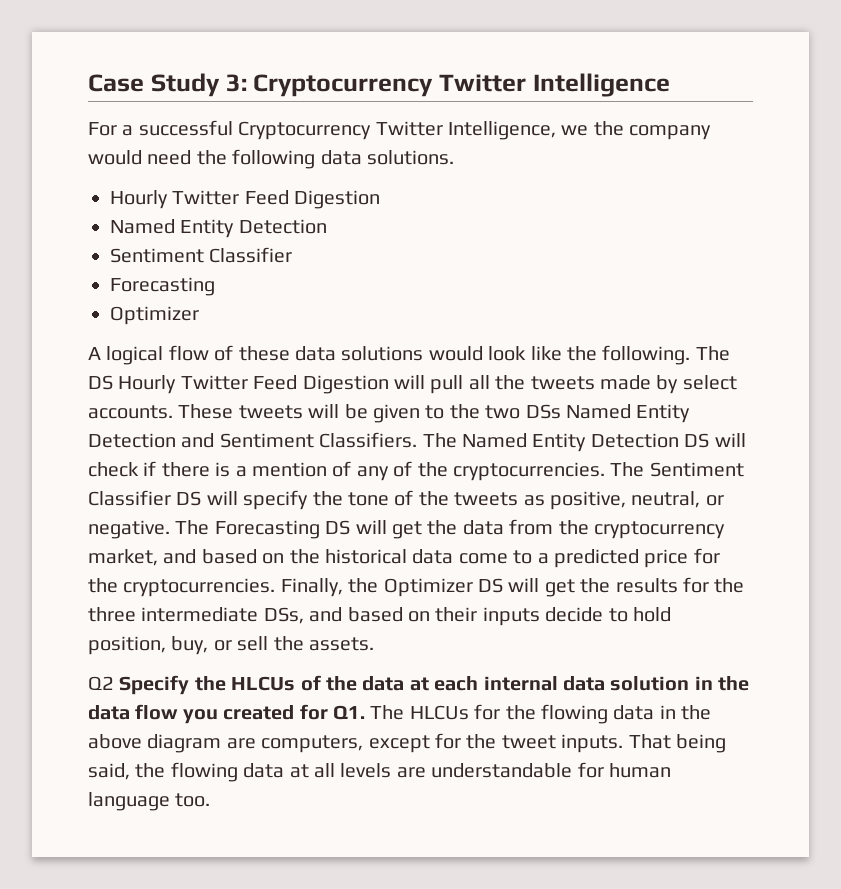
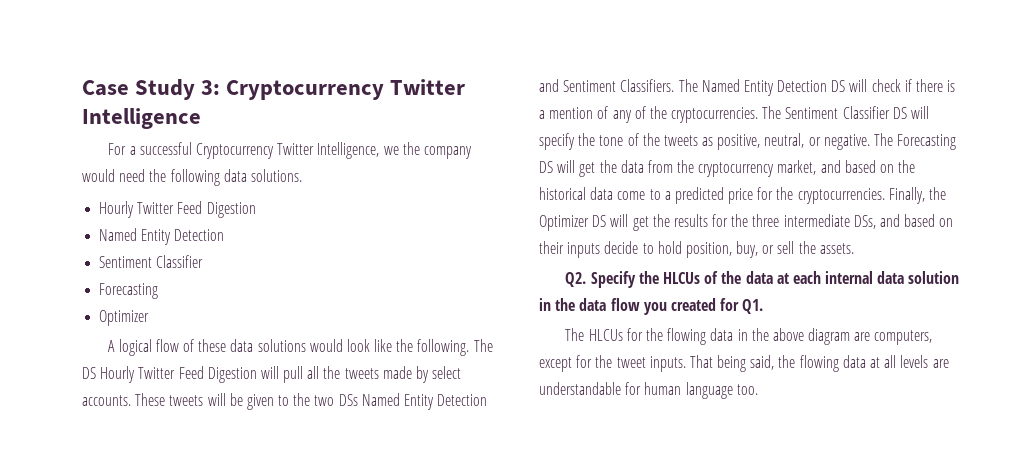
- Q2 Specify the HLCUs of the data at each internal data solution in the data flow you created for Q1. The HLCUs for the flowing data in the above diagram are computers, except for the tweet inputs.
+ Q2. Specify the HLCUs of the data at each internal data solution in the data flow you created for Q1.
+ The HLCUs for the flowing data in the above diagram are computers, except for the tweet inputs.

